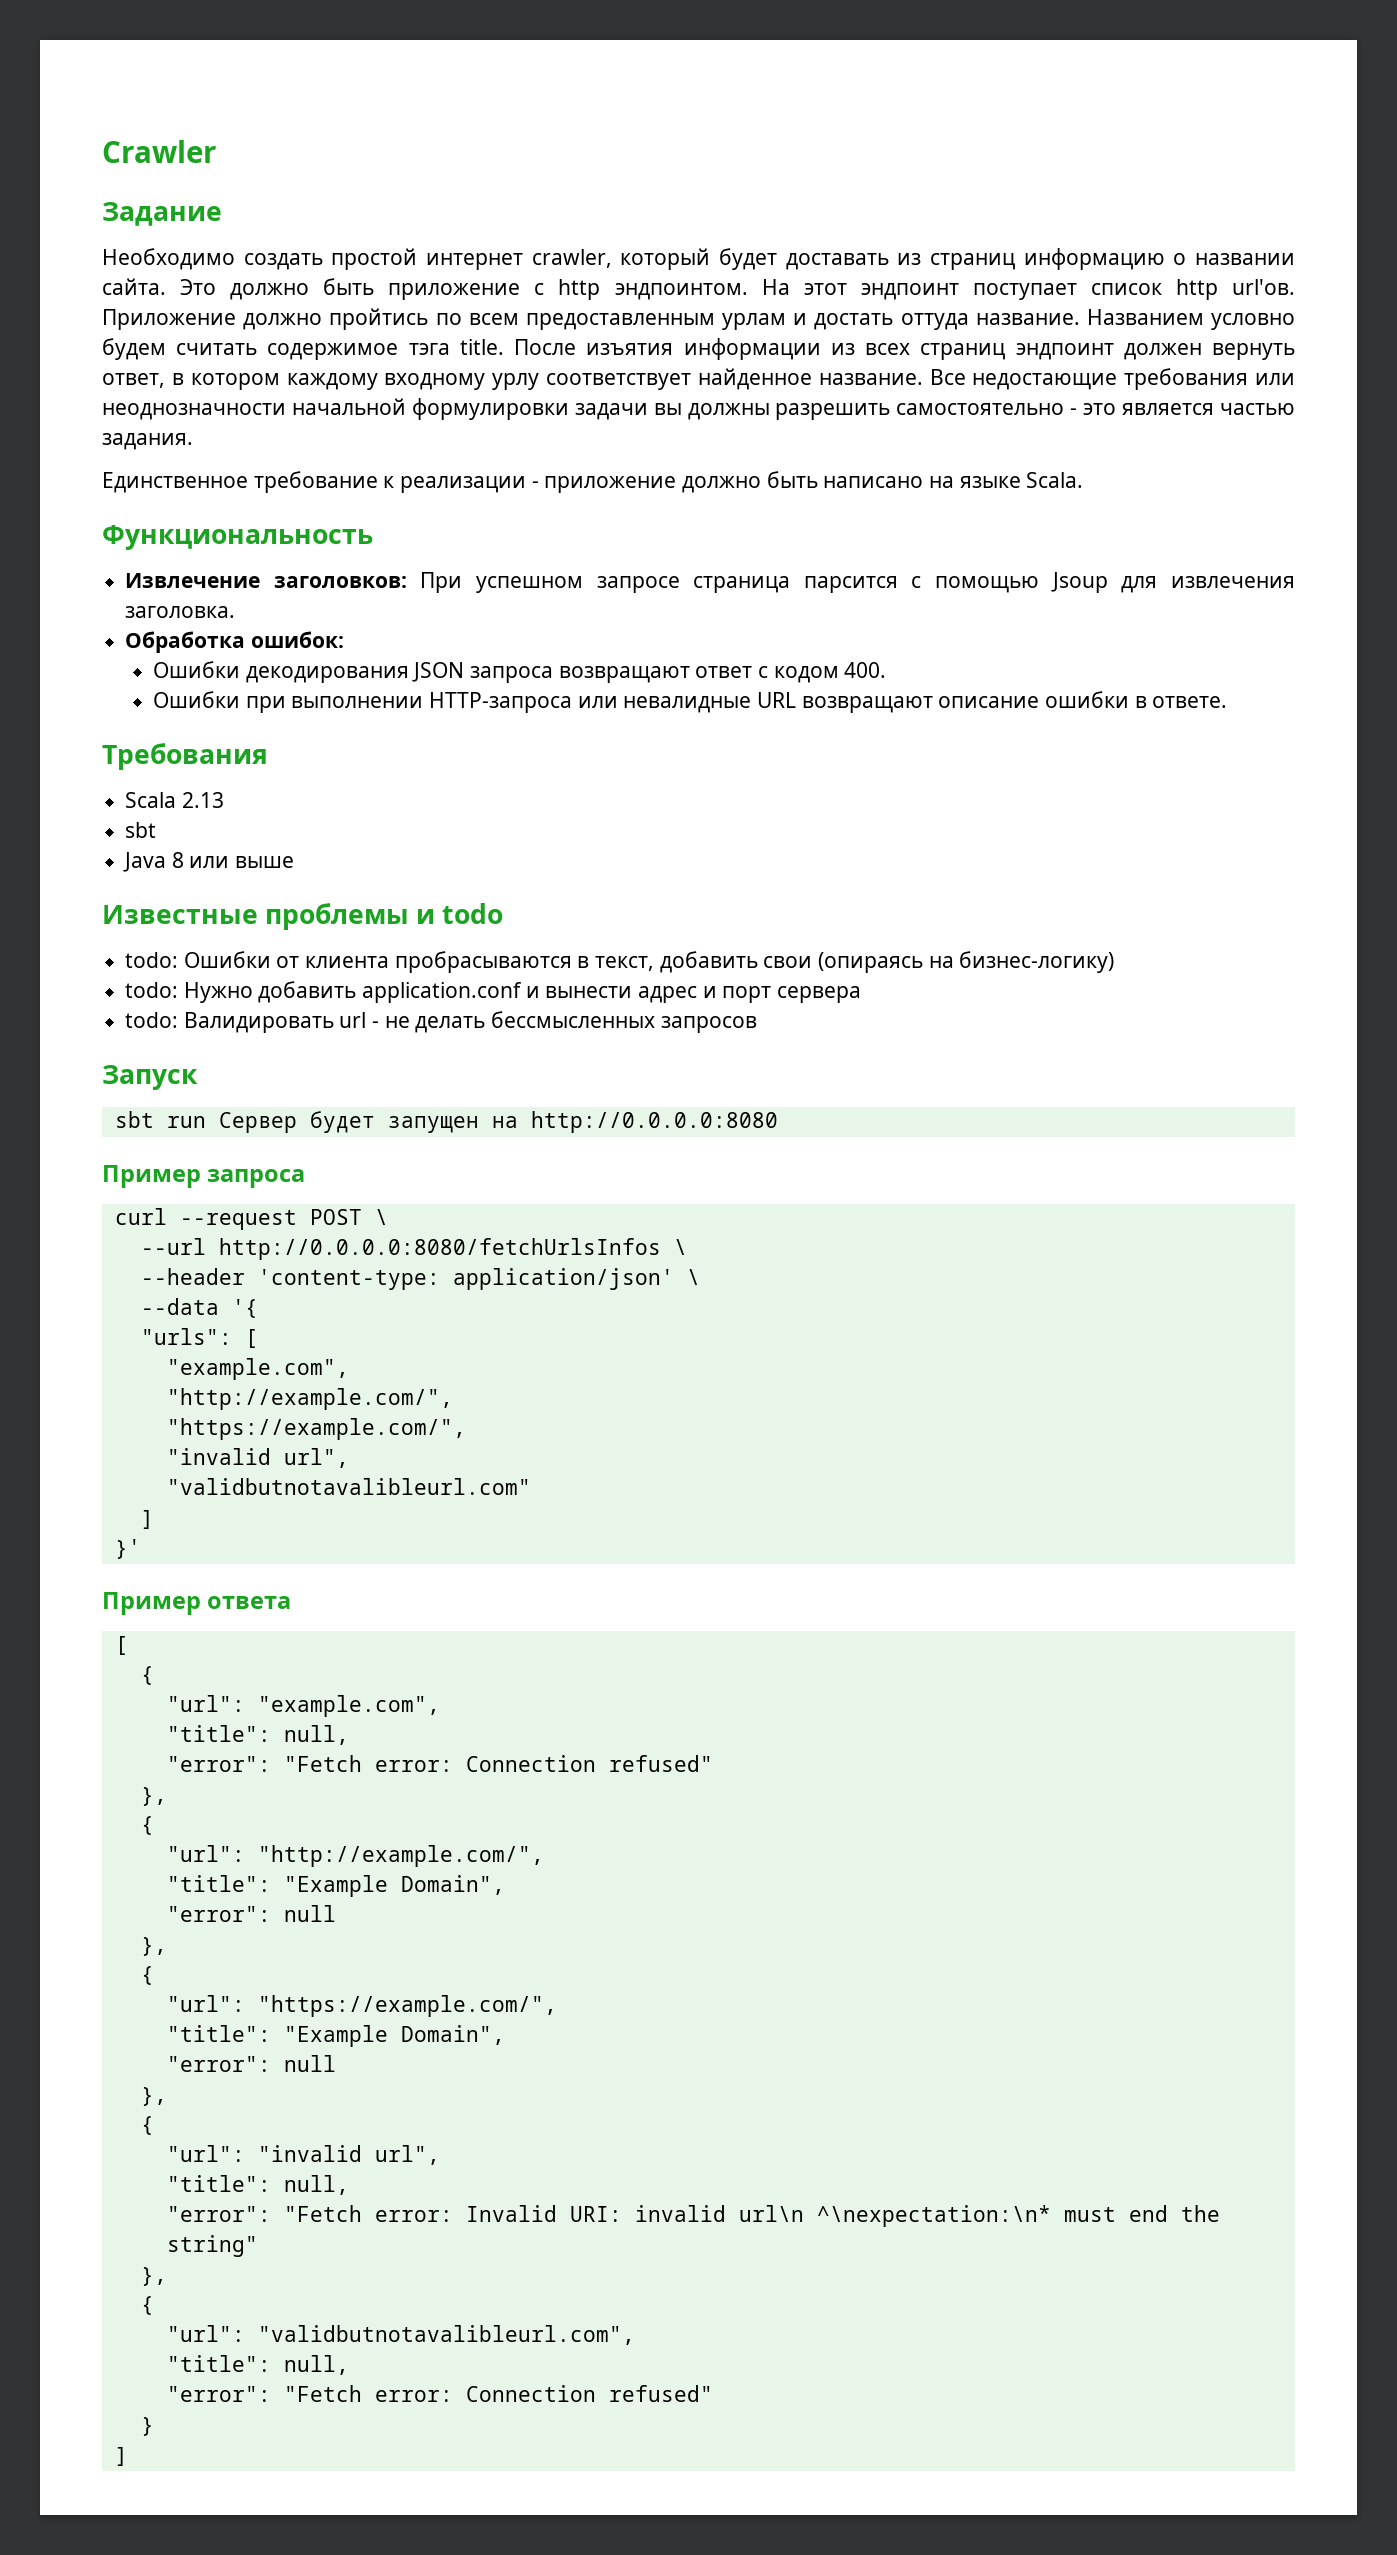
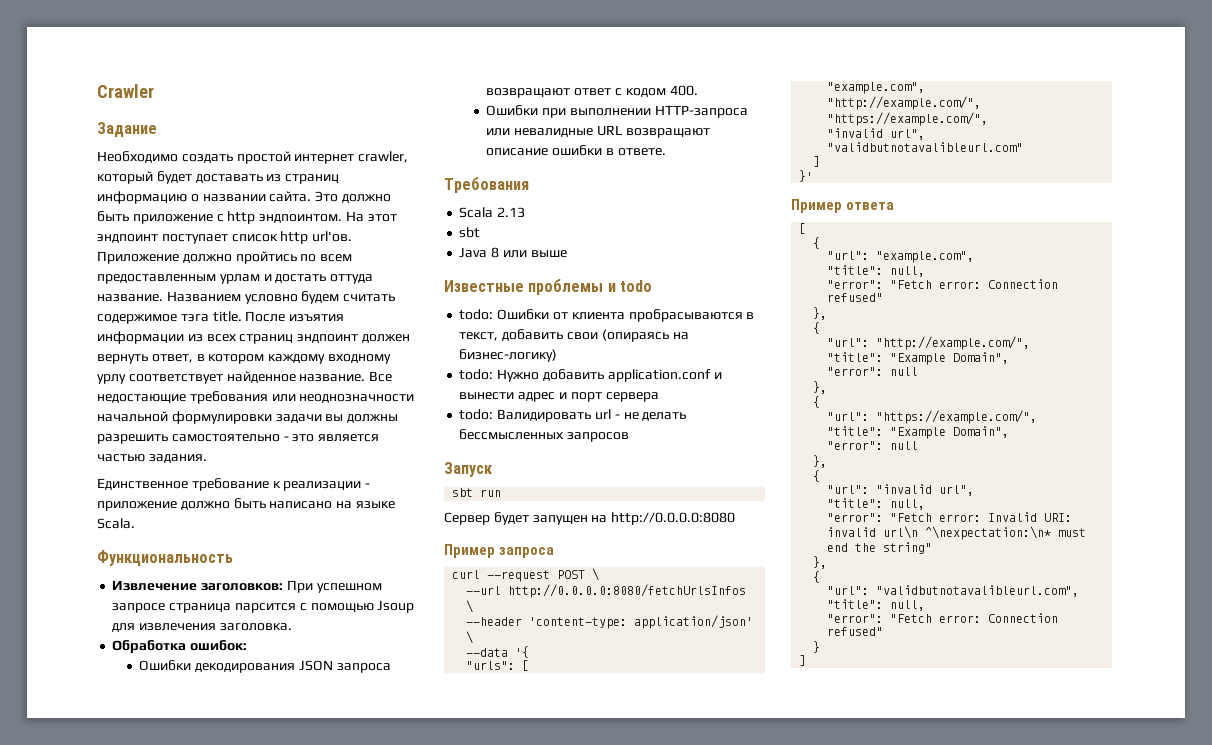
- sbt run Сервер будет запущен на http://0.0.0.0:8080
+ sbt run
+ Сервер будет запущен на http://0.0.0.0:8080

